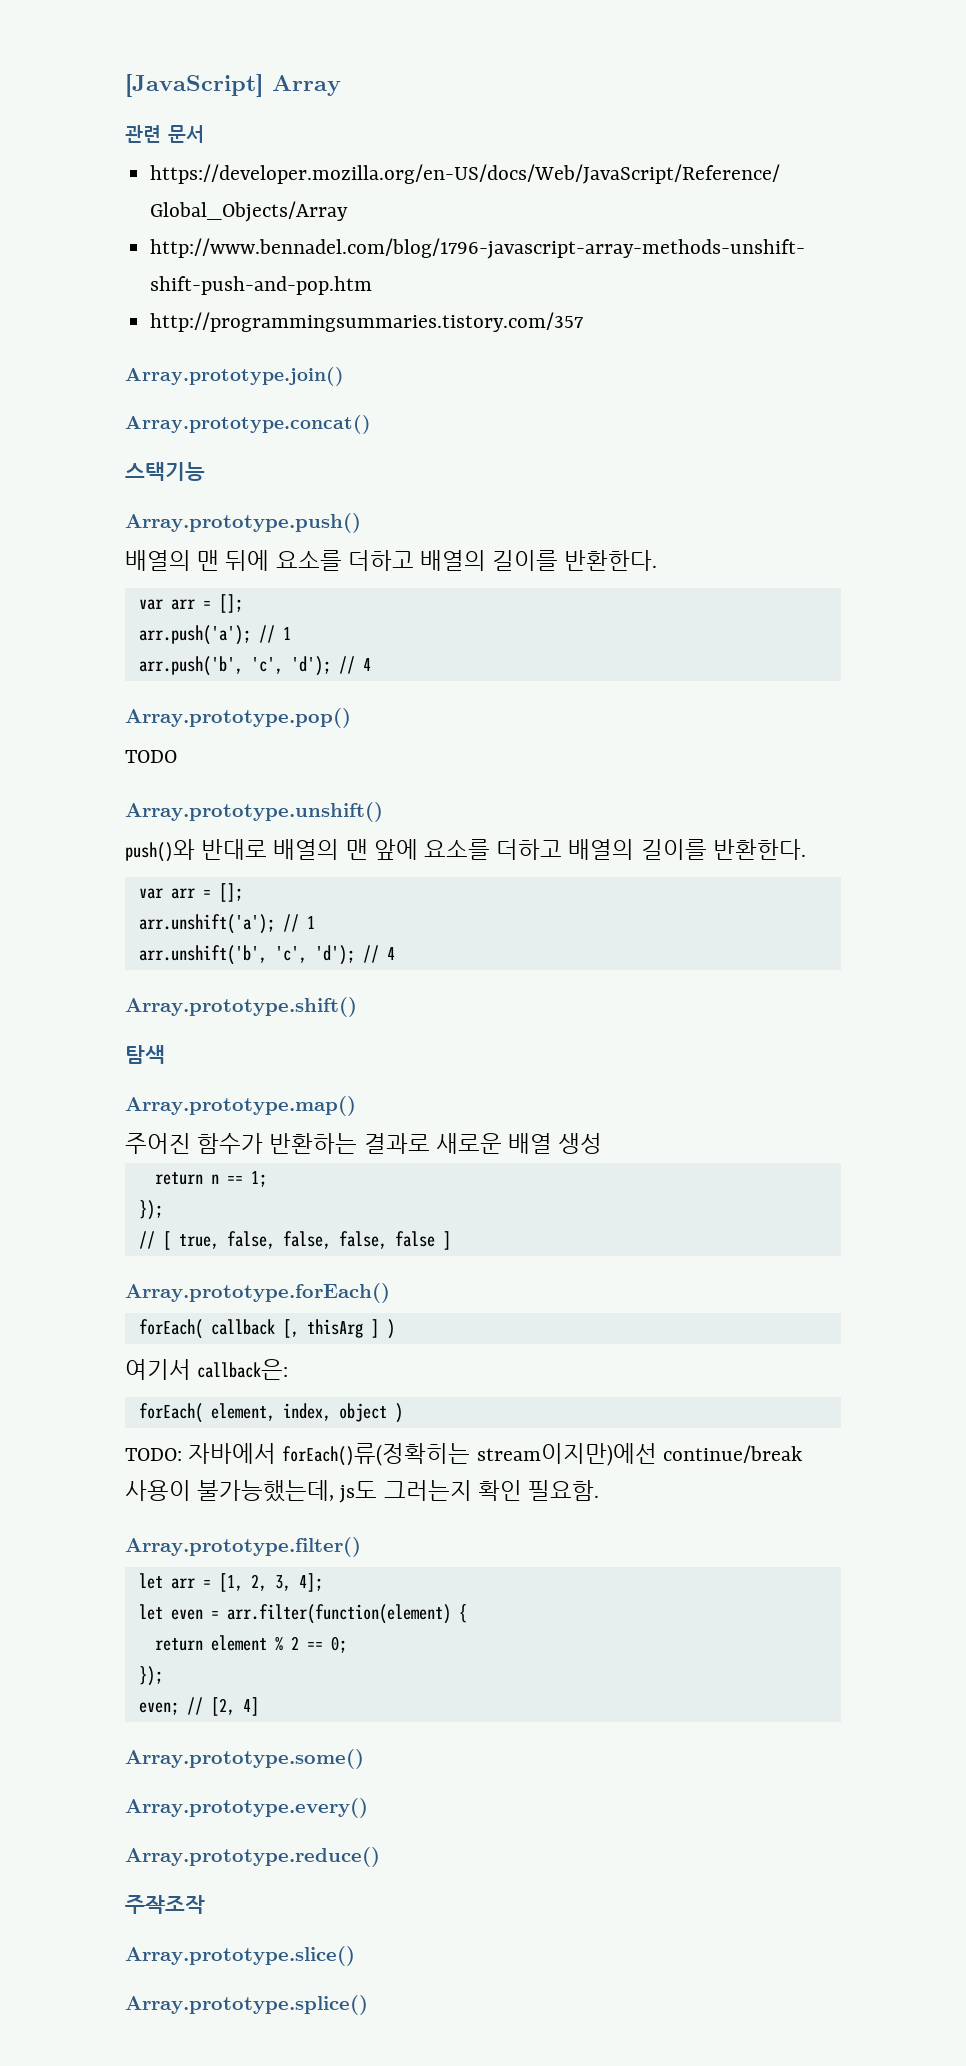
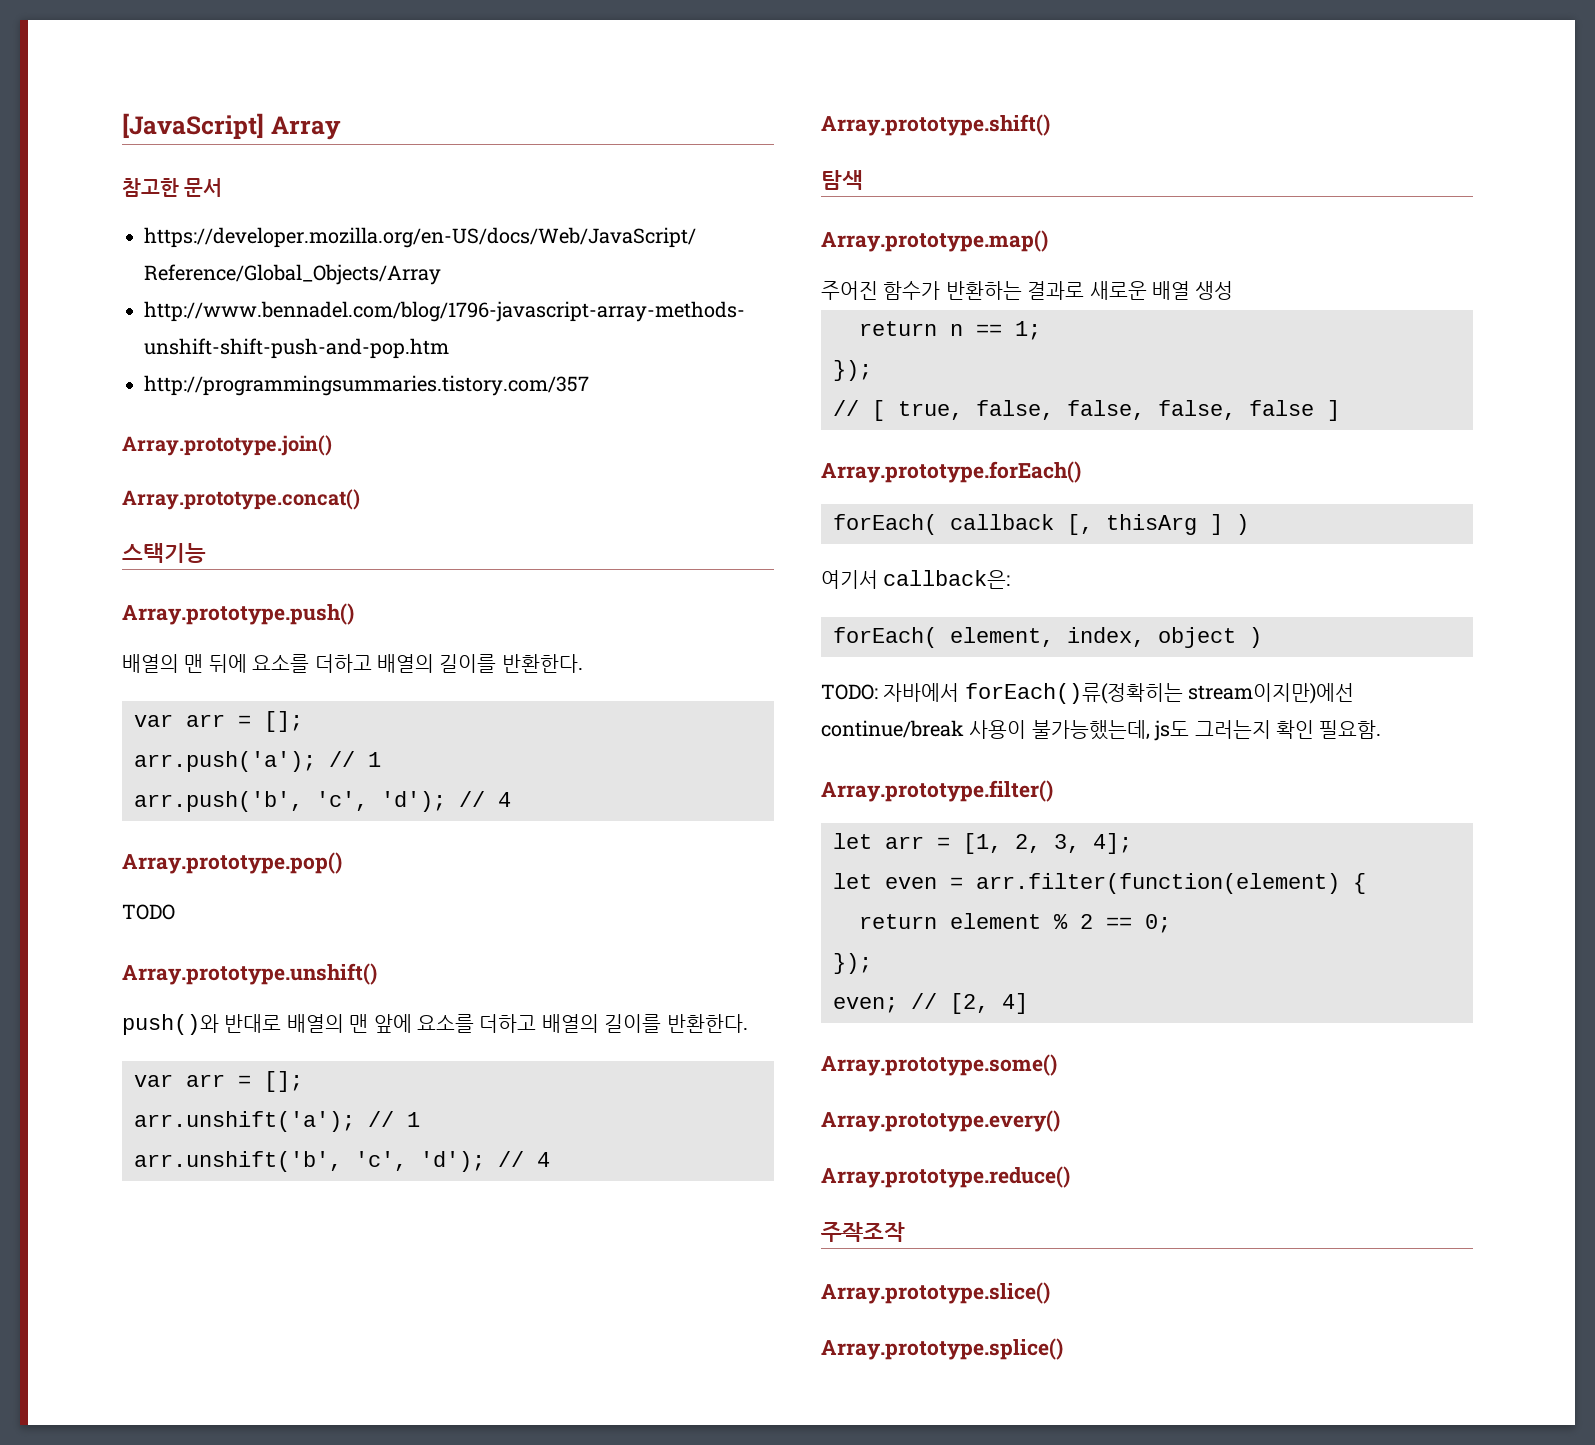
- 관련 문서
+ 참고한 문서

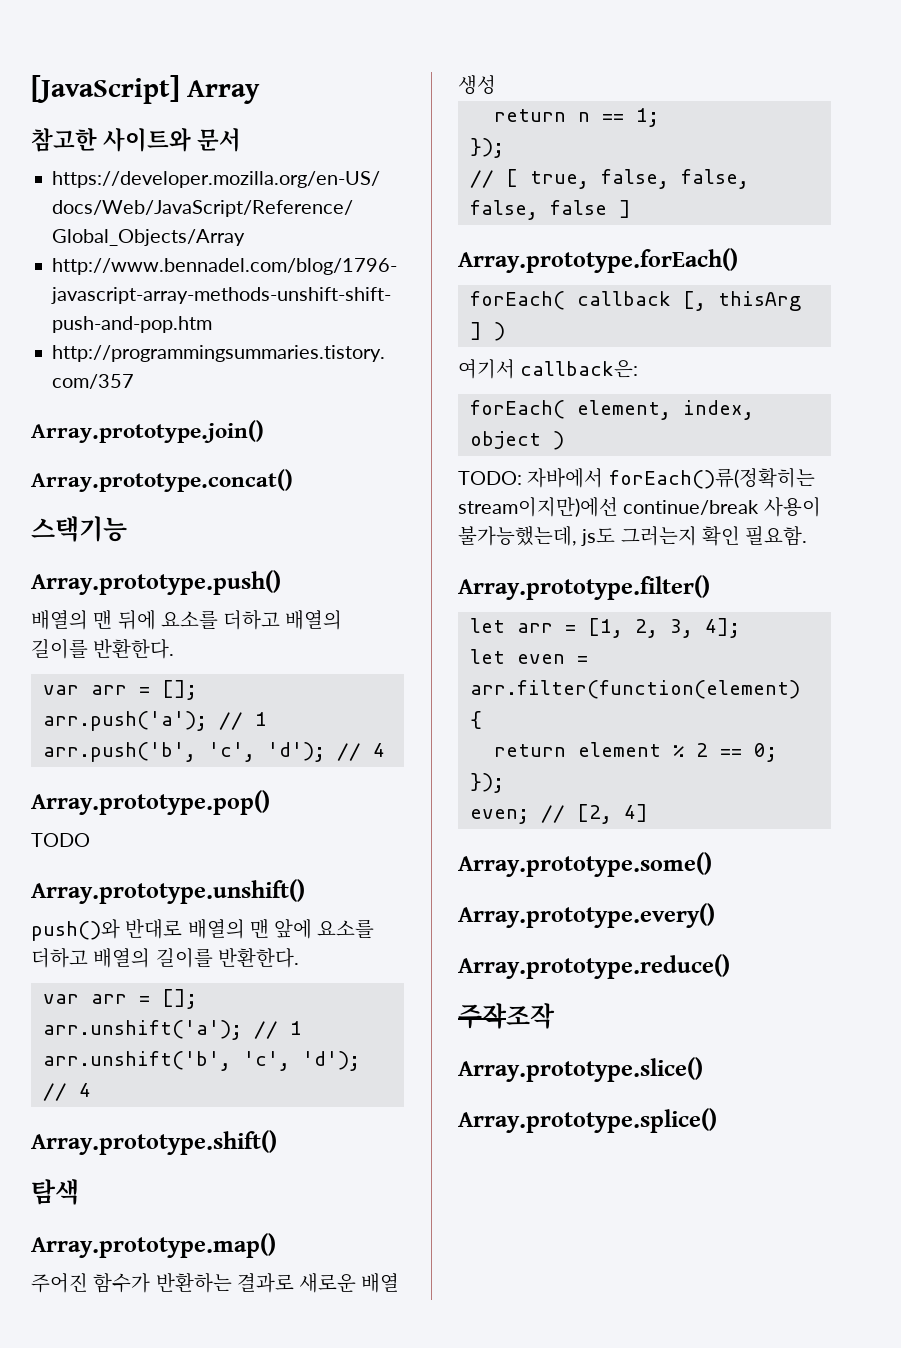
- 참고한 문서
+ 참고한 사이트와 문서

